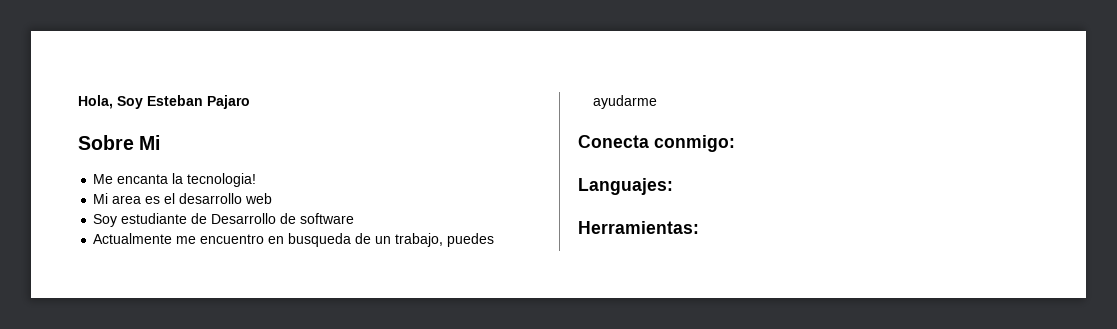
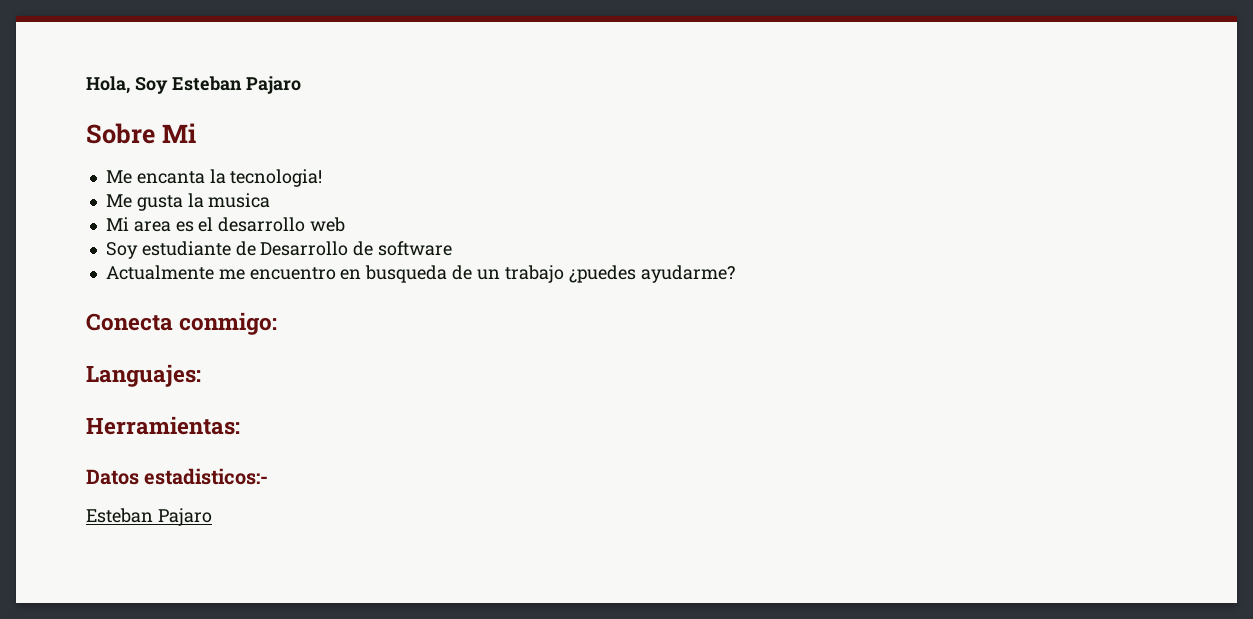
+ Me gusta la musica
- Actualmente me encuentro en busqueda de un trabajo, puedes ayudarme
+ Actualmente me encuentro en busqueda de un trabajo ¿puedes ayudarme?
+ Datos estadisticos:-
+ Esteban Pajaro

